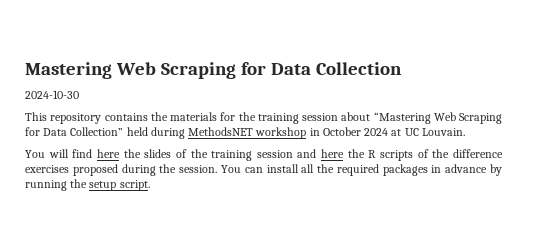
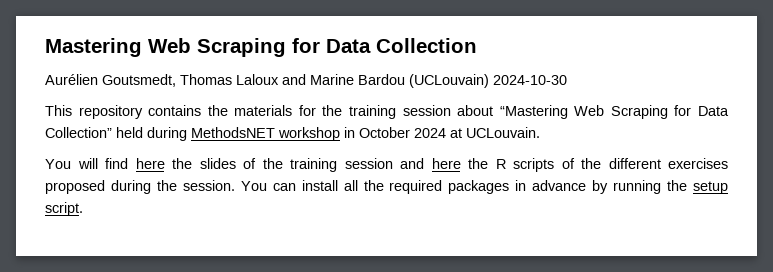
- 2024-10-30
+ Aurélien Goutsmedt, Thomas Laloux and Marine Bardou (UCLouvain) 2024-10-30
- This repository contains the materials for the training session about “Mastering Web Scraping for Data Collection” held during MethodsNET workshop in October 2024 at UC Louvain.
+ This repository contains the materials for the training session about “Mastering Web Scraping for Data Collection” held during MethodsNET workshop in October 2024 at UCLouvain.
- You will find here the slides of the training session and here the R scripts of the difference exercises proposed during the session.
+ You will find here the slides of the training session and here the R scripts of the different exercises proposed during the session.

